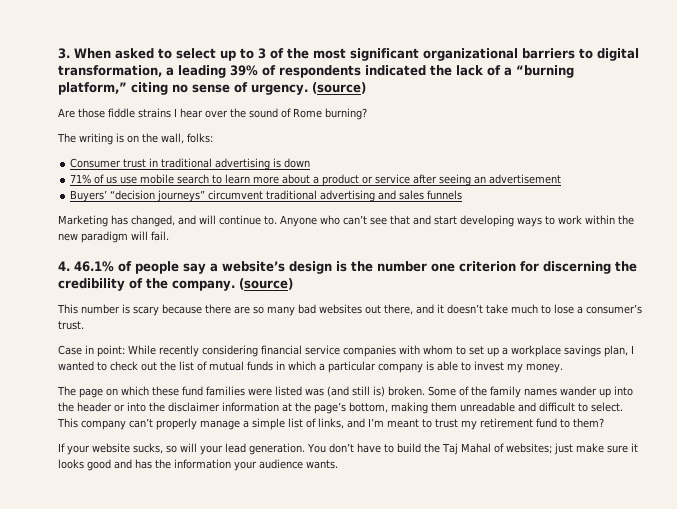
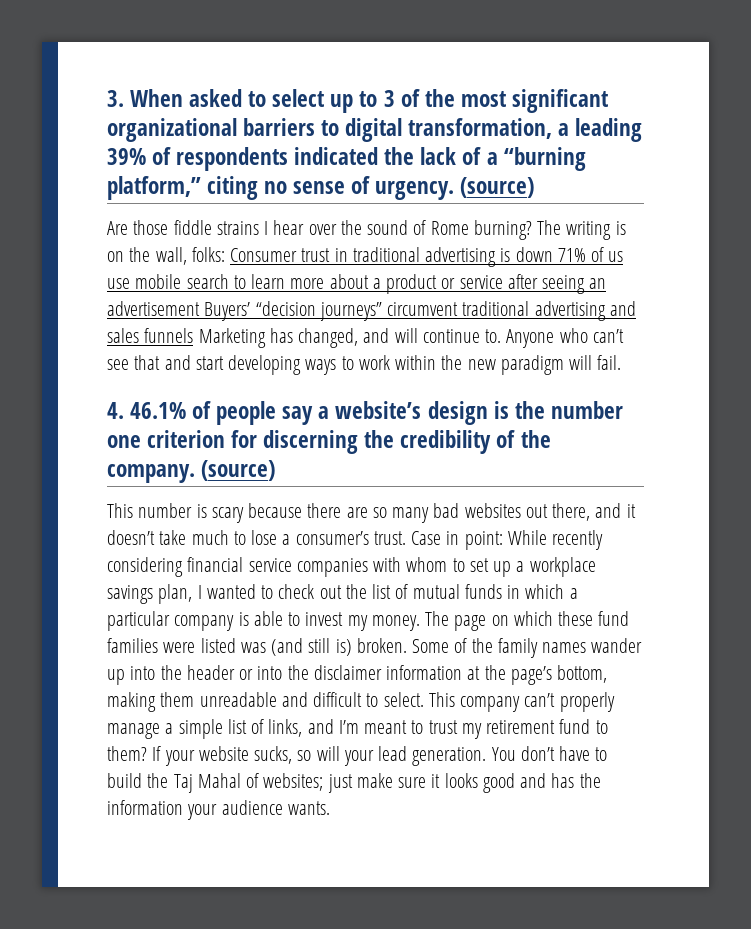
- Are those fiddle strains I hear over the sound of Rome burning?
- The writing is on the wall, folks:
- Consumer trust in traditional advertising is down
- 71% of us use mobile search to learn more about a product or service after seeing an advertisement
- Buyers’ “decision journeys” circumvent traditional advertising and sales funnels
- Marketing has changed, and will continue to.
+ Are those fiddle strains I hear over the sound of Rome burning? The writing is on the wall, folks: Consumer trust in traditional advertising is down 71% of us use mobile search to learn more about a product or service after seeing an advertisement Buyers’ “decision journeys” circumvent traditional advertising and sales funnels Marketing has changed, and will continue to.
- This number is scary because there are so many bad websites out there, and it doesn’t take much to lose a consumer’s trust.
- Case in point:
+ This number is scary because there are so many bad websites out there, and it doesn’t take much to lose a consumer’s trust. Case in point:
- While recently considering financial service companies with whom to set up a workplace savings plan, I wanted to check out the list of mutual funds in which a particular company is able to invest my money.
- The page on which these fund families were listed was (and still is) broken.
+ While recently considering financial service companies with whom to set up a workplace savings plan, I wanted to check out the list of mutual funds in which a particular company is able to invest my money. The page on which these fund families were listed was (and still is) broken.
- This company can’t properly manage a simple list of links, and I’m meant to trust my retirement fund to them?
- If your website sucks, so will your lead generation.
+ This company can’t properly manage a simple list of links, and I’m meant to trust my retirement fund to them? If your website sucks, so will your lead generation.

